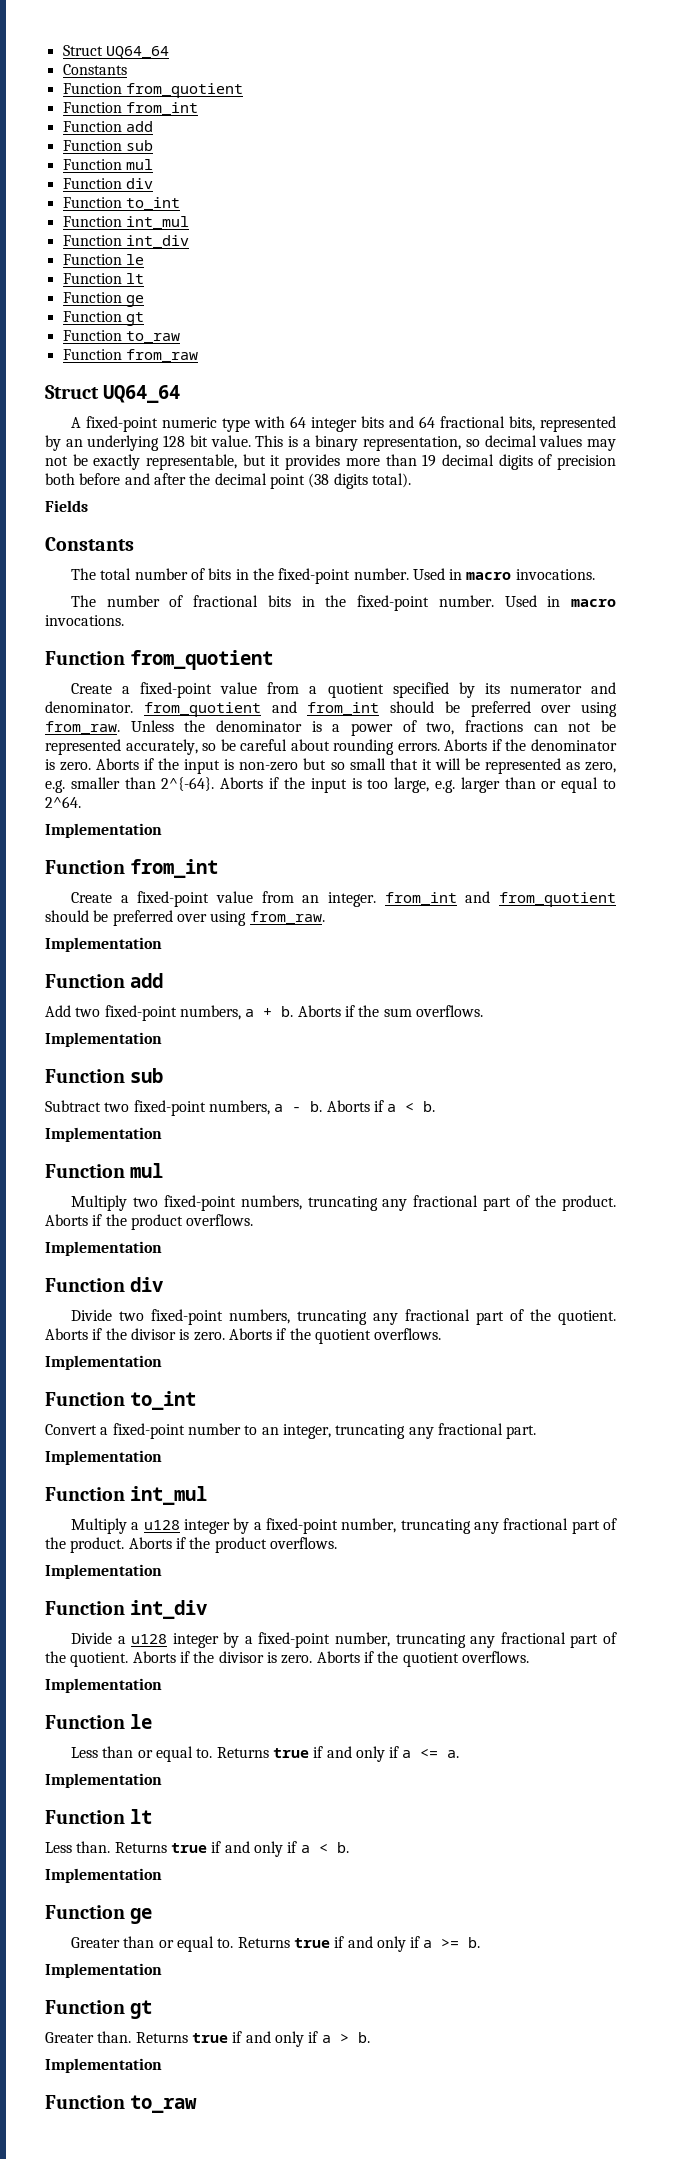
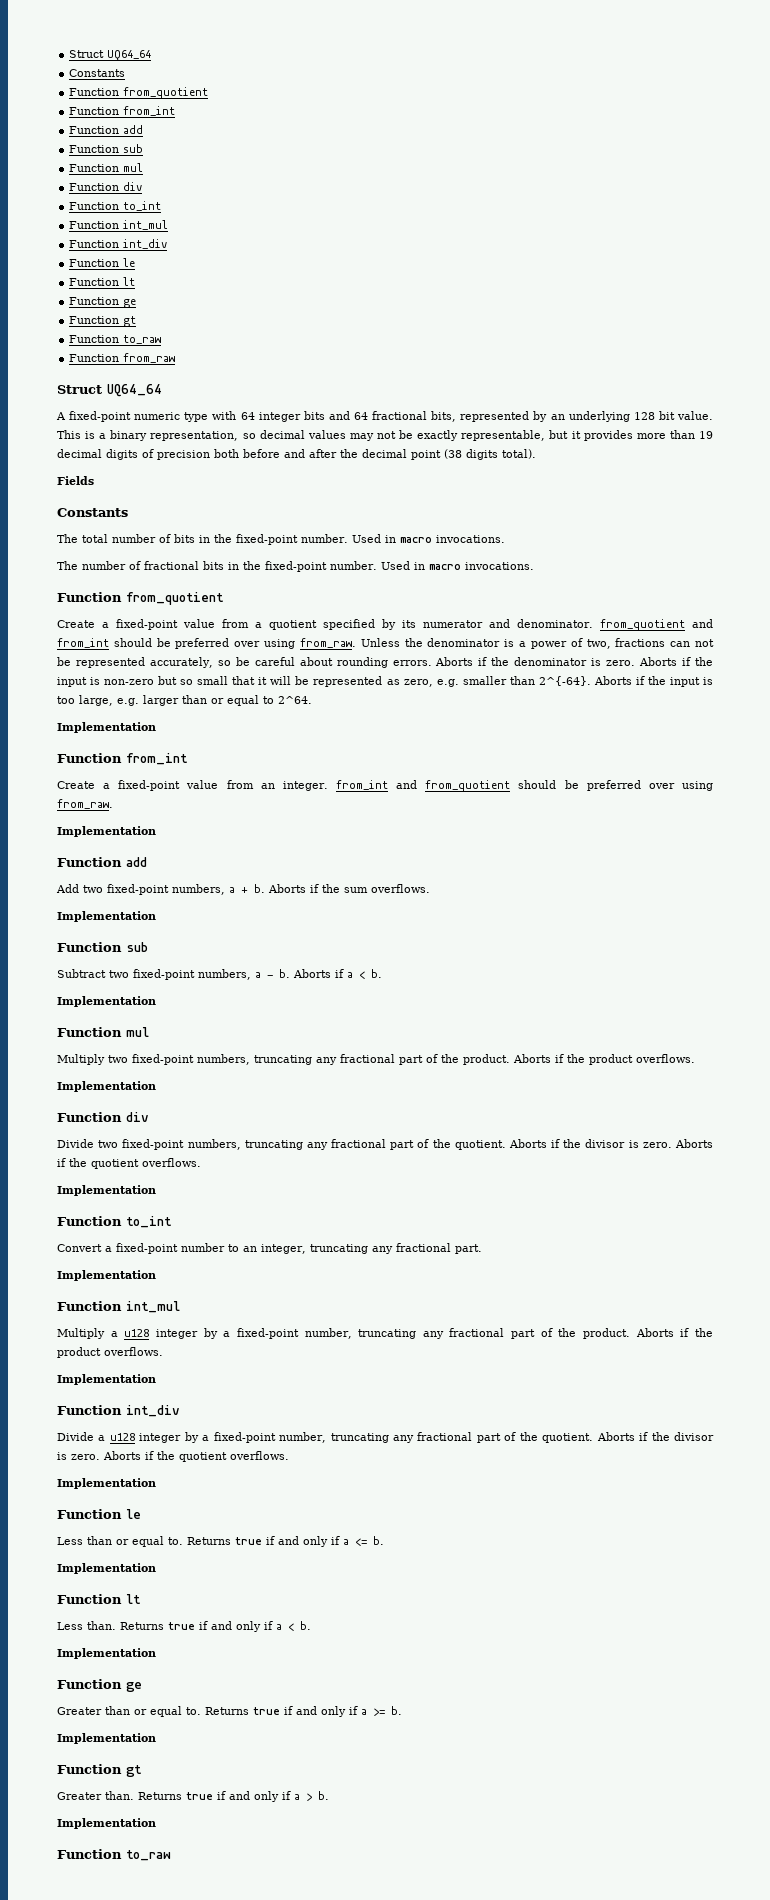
- Returns true if and only if a <= a.
+ Returns true if and only if a <= b.

